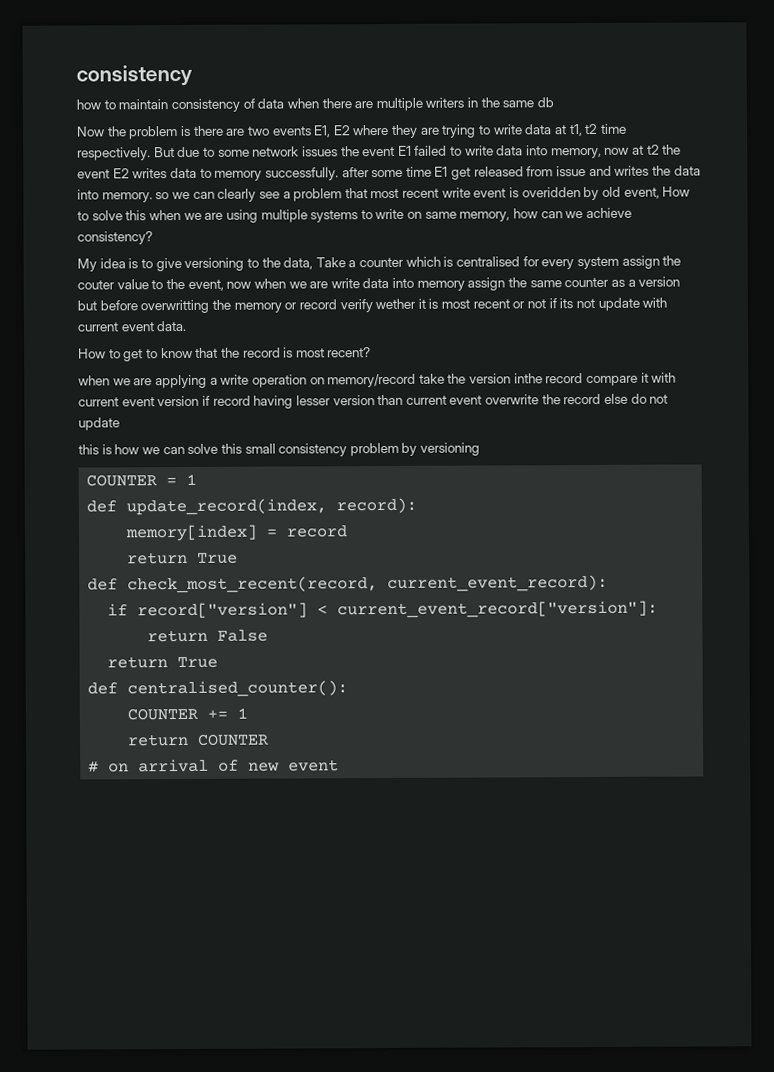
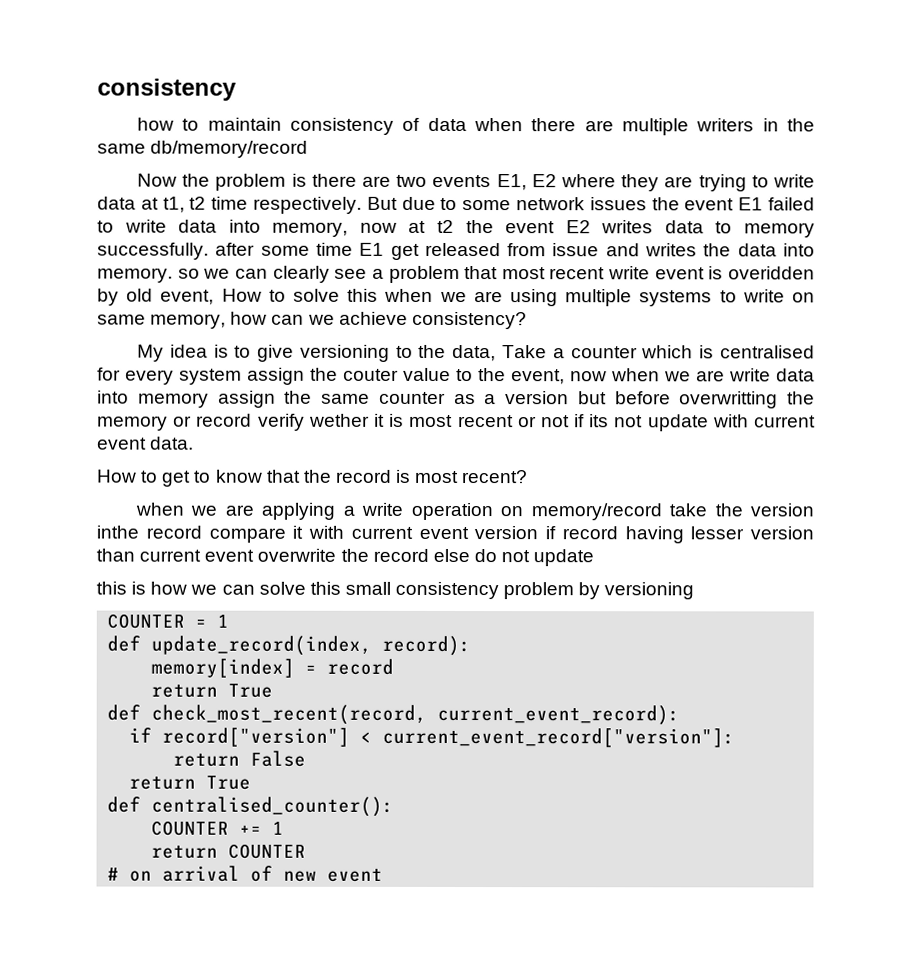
- how to maintain consistency of data when there are multiple writers in the same db
+ how to maintain consistency of data when there are multiple writers in the same db/memory/record

